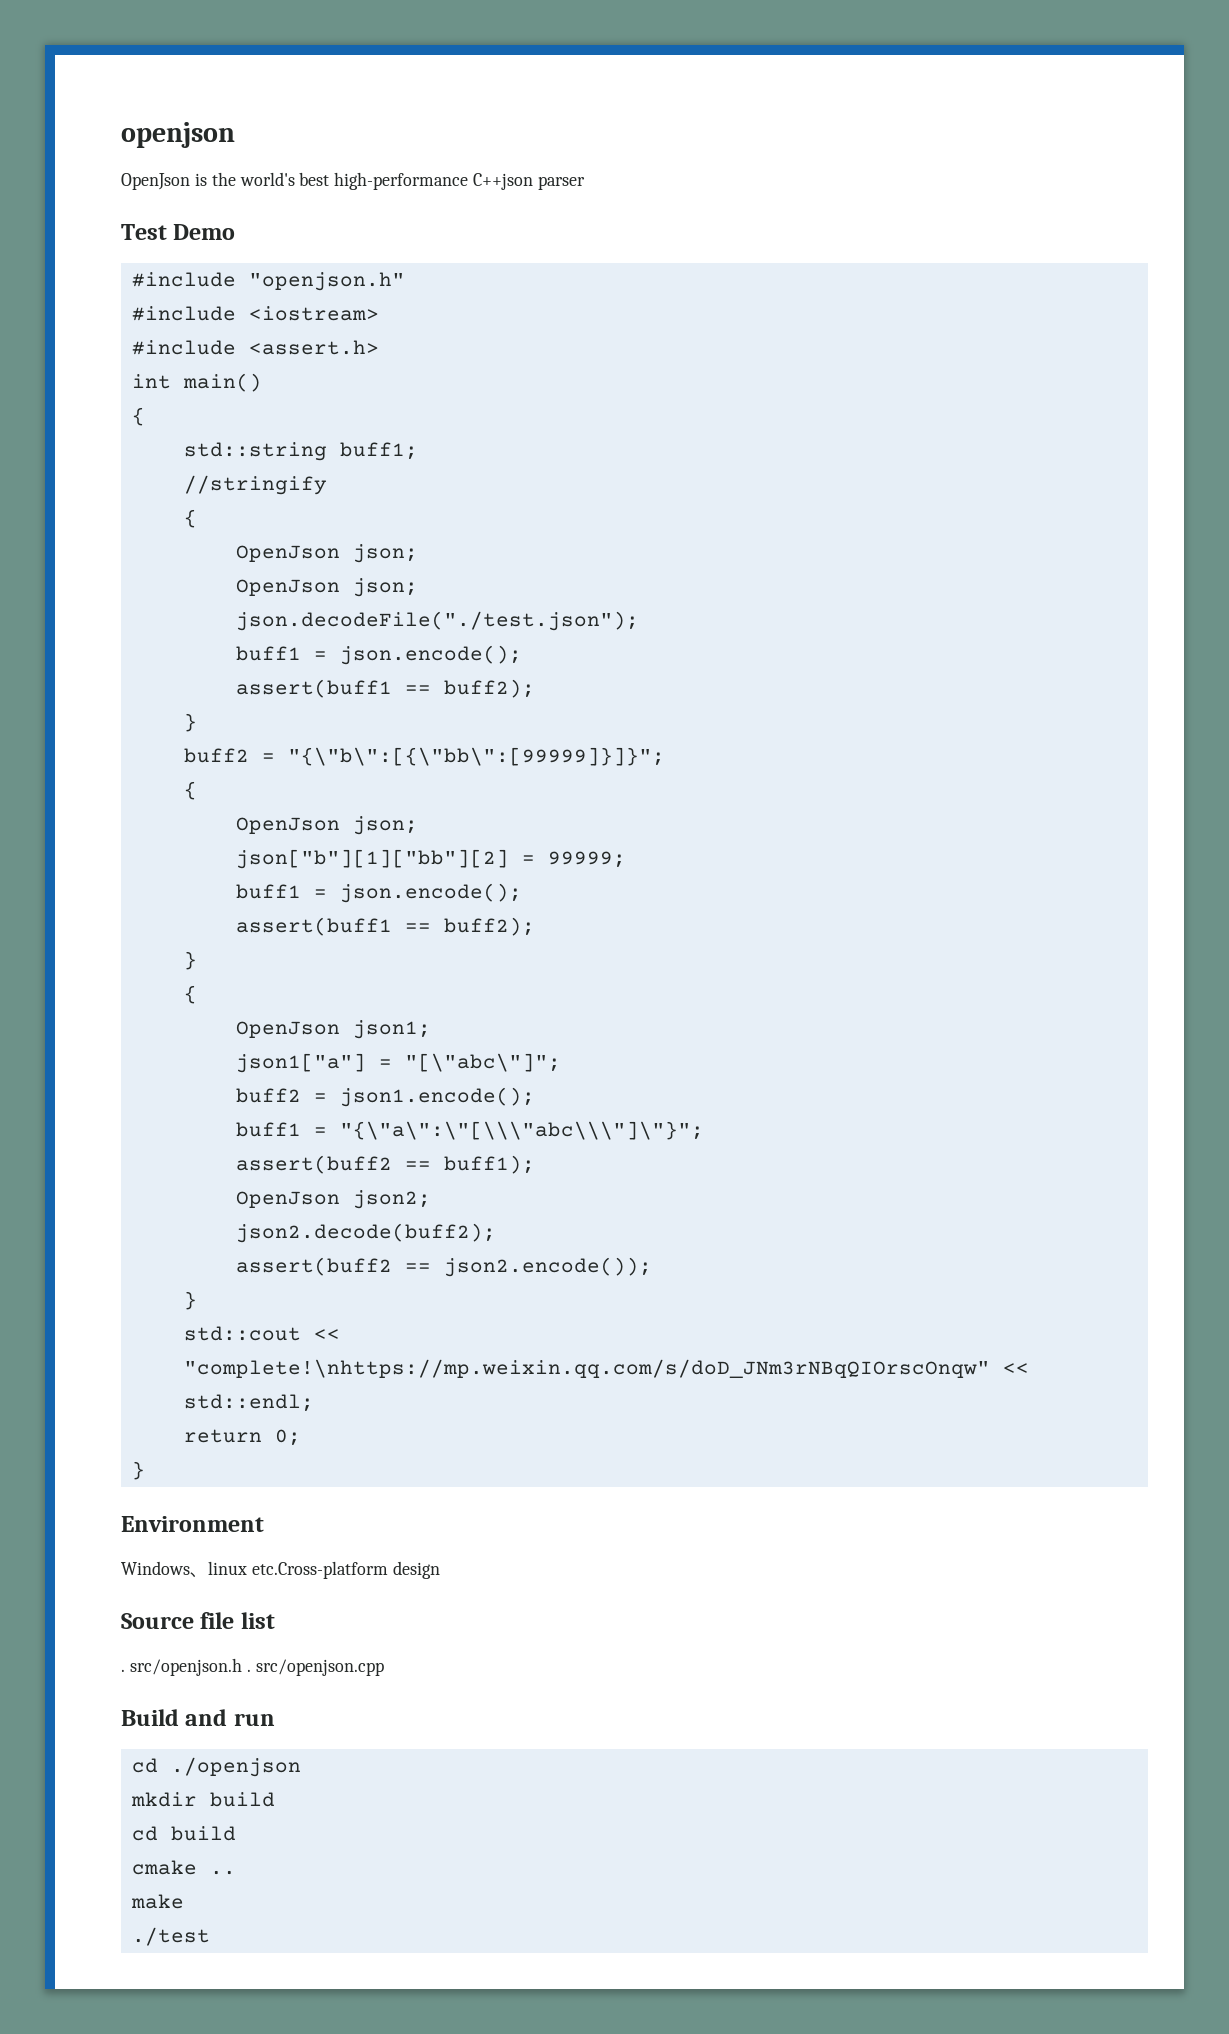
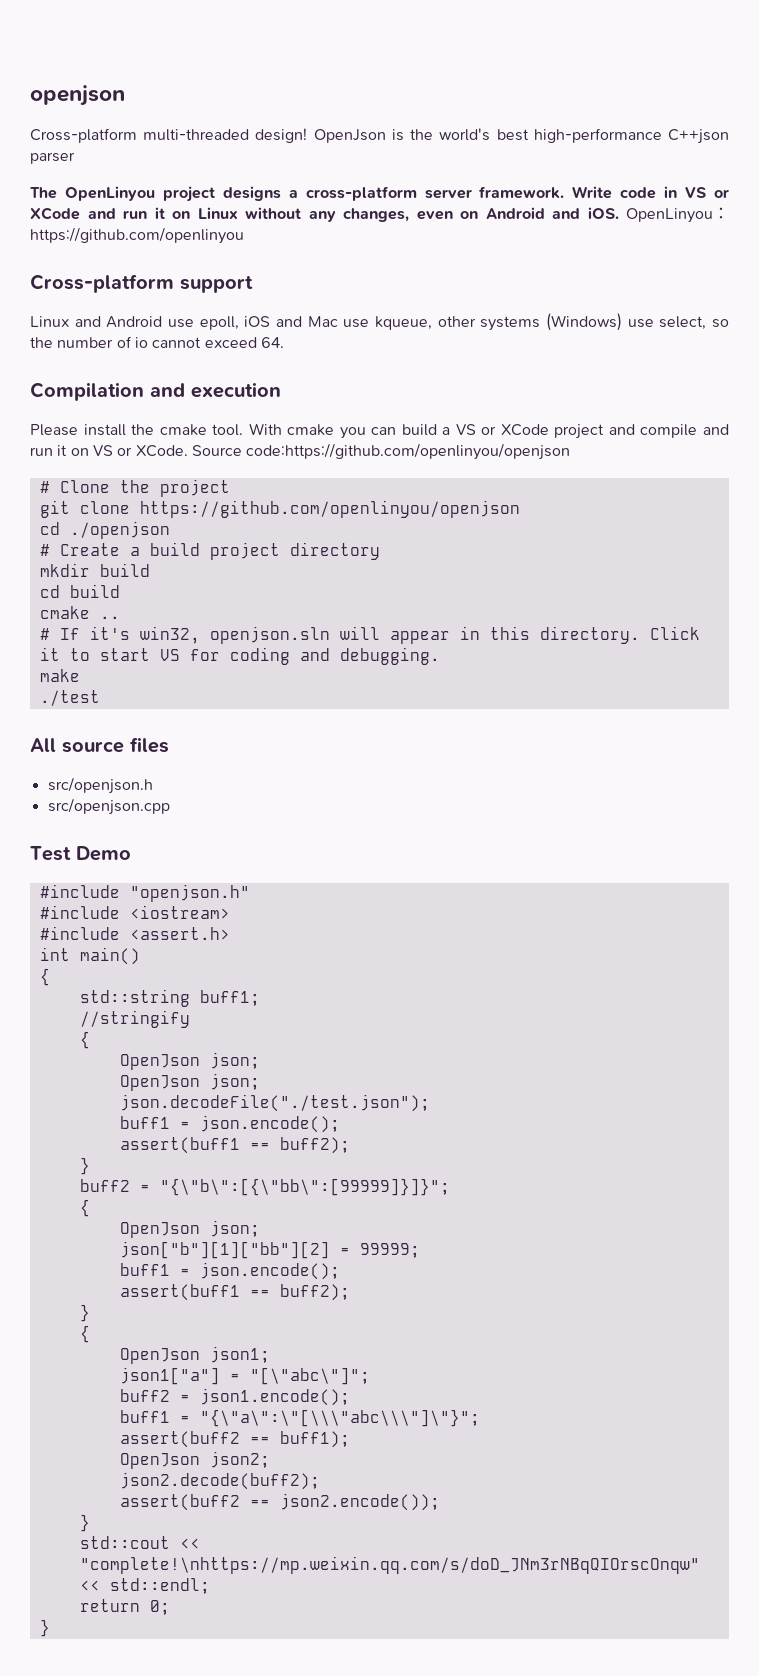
+ Cross-platform multi-threaded design!
+ The OpenLinyou project designs a cross-platform server framework. Write code in VS or XCode and run it on Linux without any changes, even on Android and iOS. OpenLinyou：https://github.com/openlinyou
+ Cross-platform support
+ Linux and Android use epoll, iOS and Mac use kqueue, other systems (Windows) use select, so the number of io cannot exceed 64.
+ Compilation and execution
+ Please install the cmake tool. With cmake you can build a VS or XCode project and compile and run it on VS or XCode. Source code:https://github.com/openlinyou/openjson
+ # Clone the project
+ git clone https://github.com/openlinyou/openjson
+ cd ./openjson
+ # Create a build project directory
+ mkdir build
+ cd build
+ cmake ..
+ # If it's win32, openjson.sln will appear in this directory. Click it to start VS for coding and debugging.
+ make
+ ./test
+ All source files
+ src/openjson.h
+ src/openjson.cpp
- Environment
- Windows、linux etc.Cross-platform design
- Source file list
- . src/openjson.h . src/openjson.cpp
- Build and run
- cd ./openjson
- mkdir build
- cd build
- cmake ..
- make
- ./test

